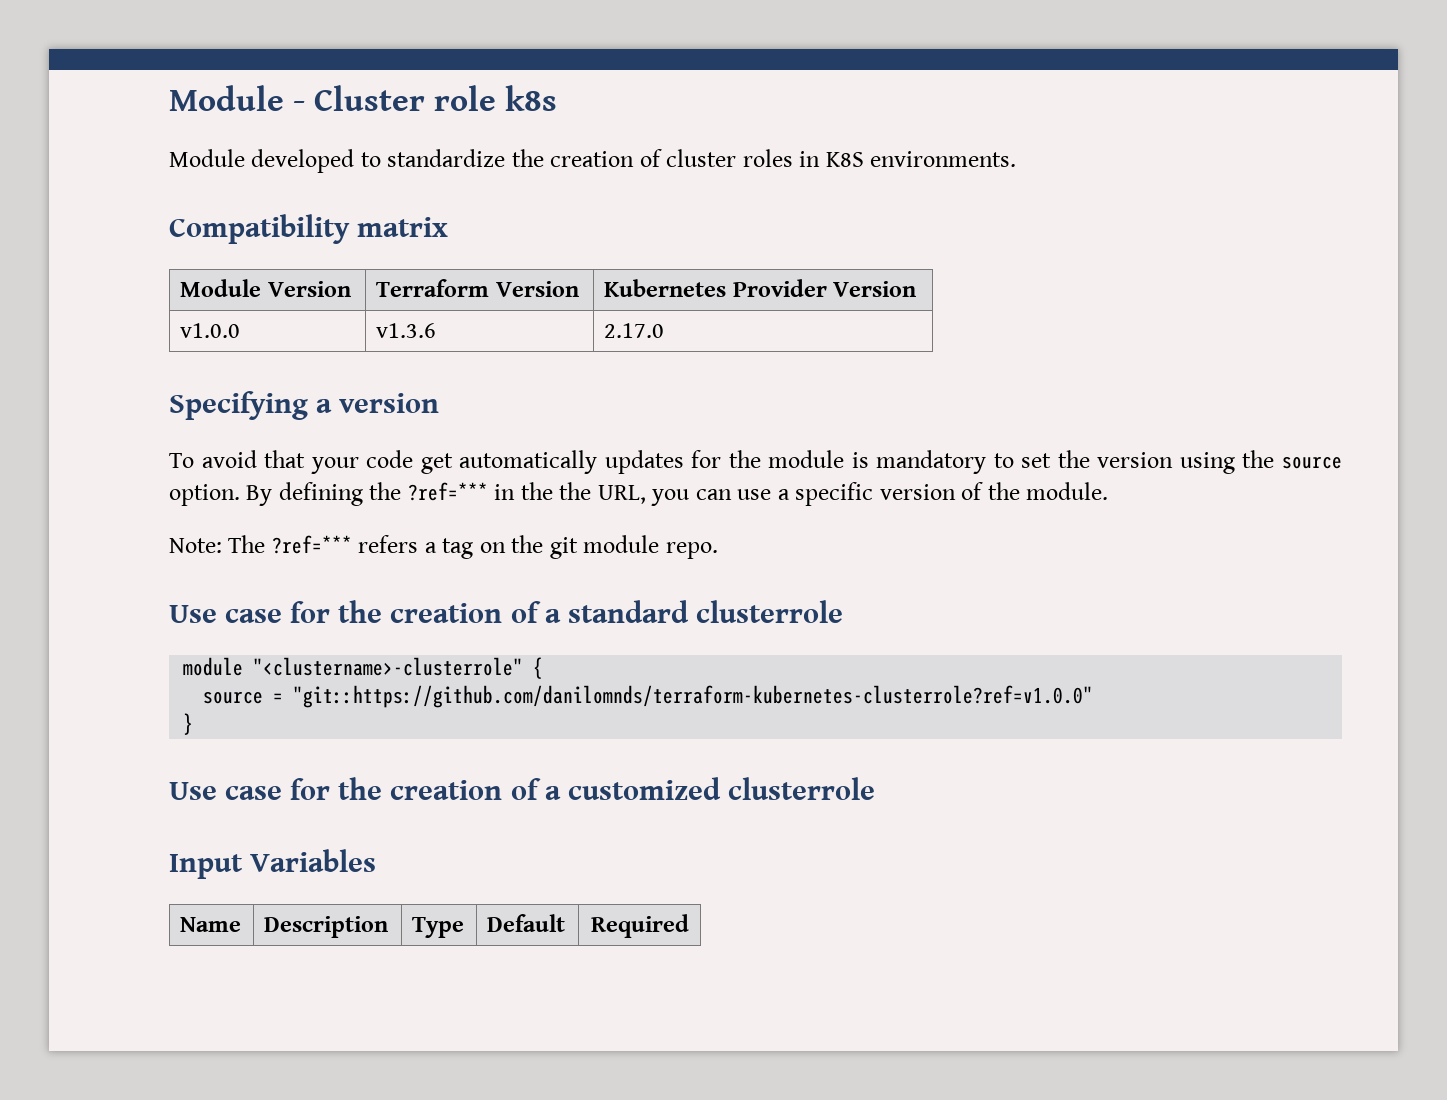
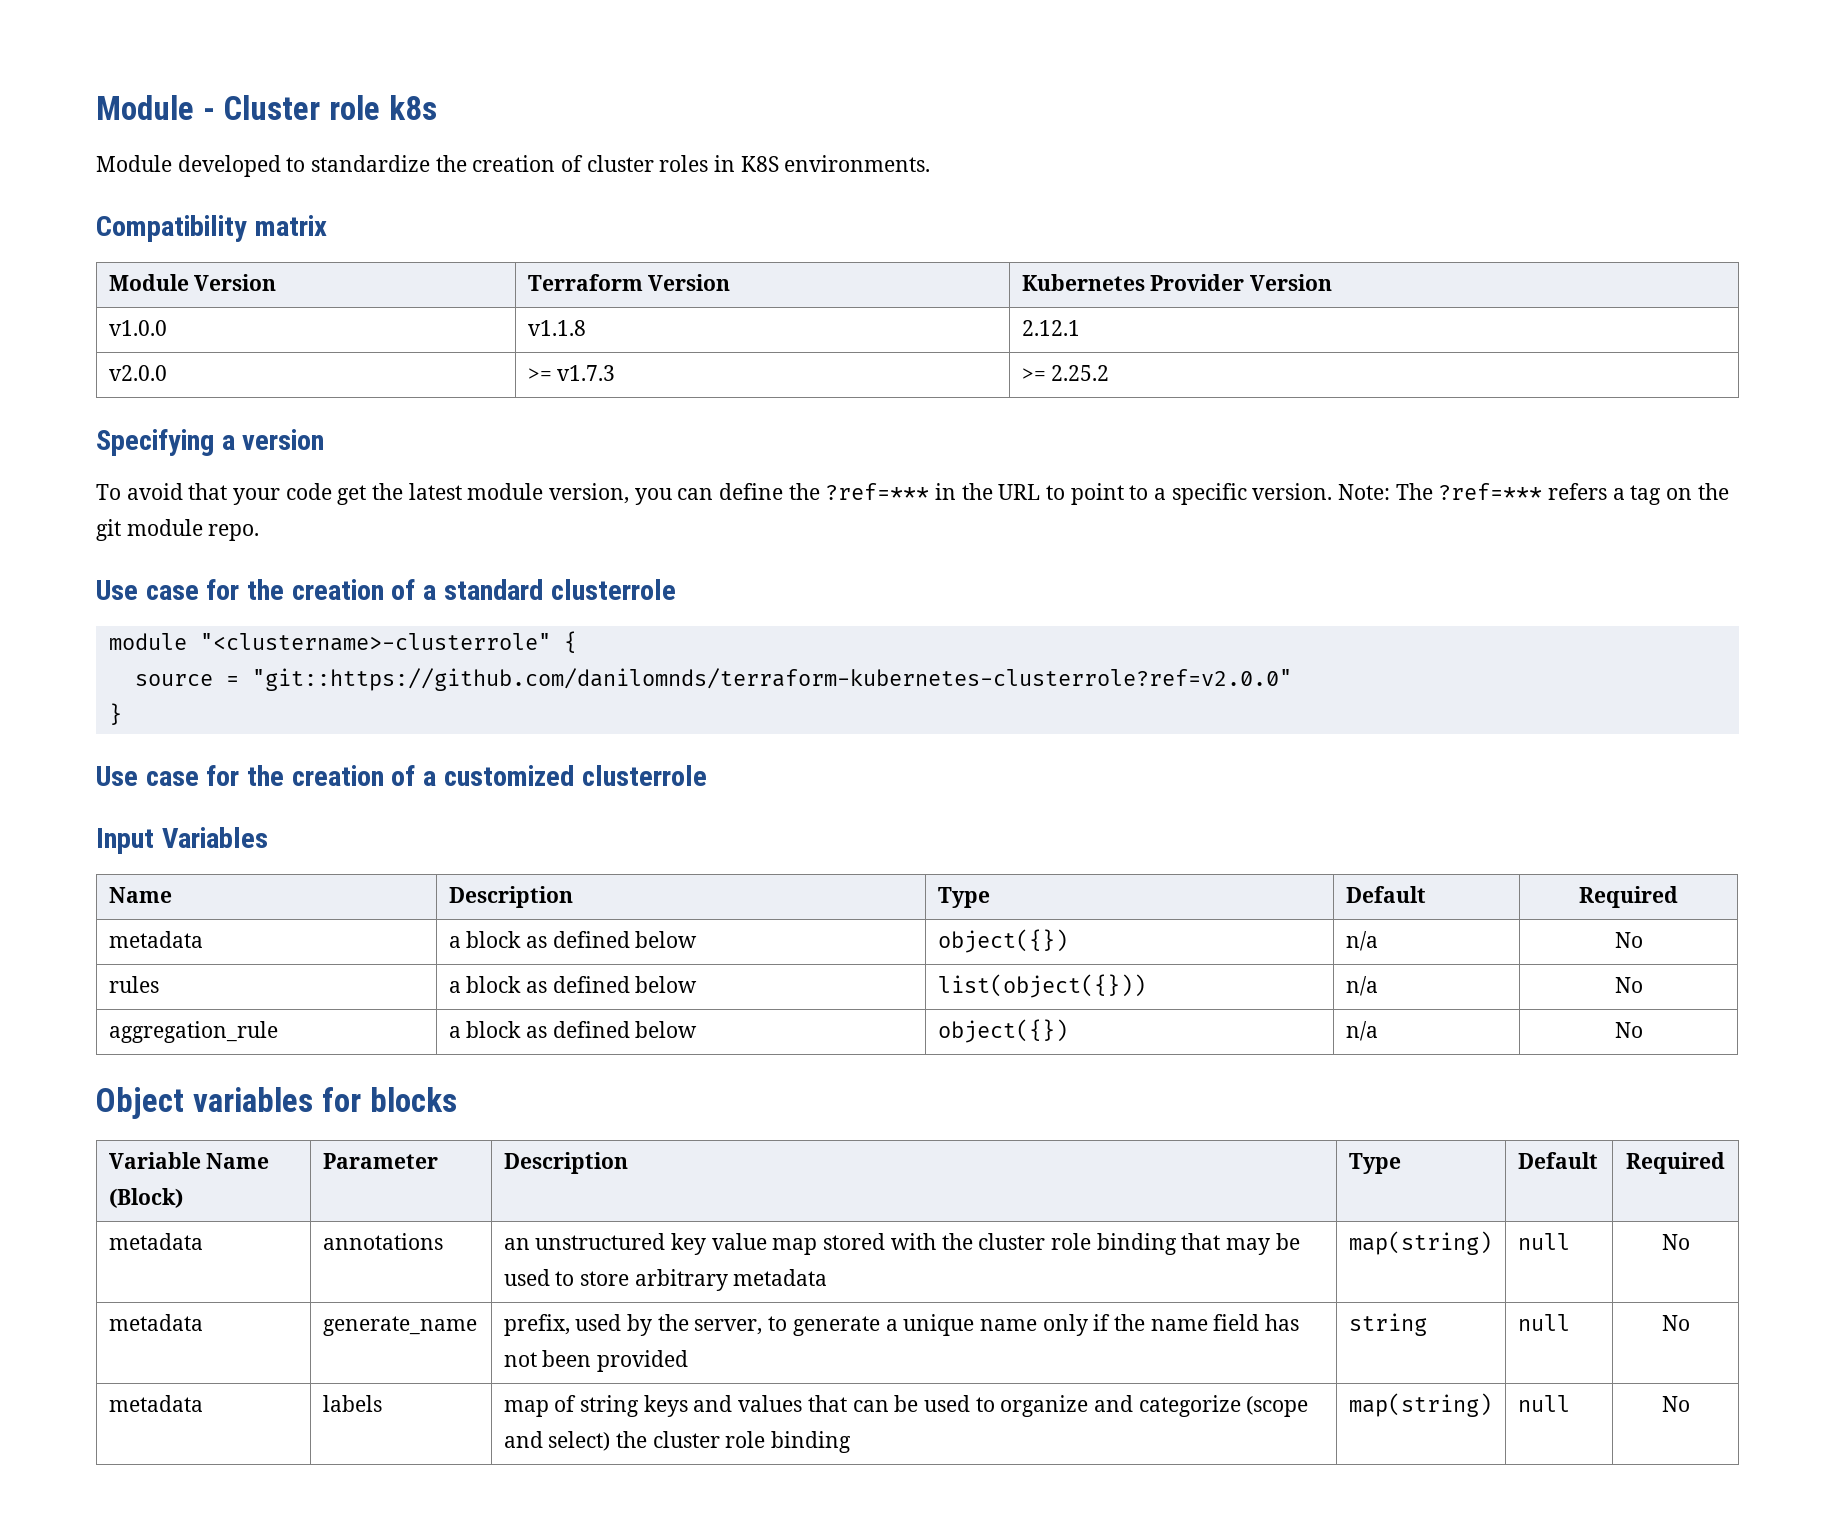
- v1.0.0 | v1.3.6 | 2.17.0
+ v1.0.0 | v1.1.8 | 2.12.1
+ v2.0.0 | >= v1.7.3 | >= 2.25.2
- To avoid that your code get automatically updates for the module is mandatory to set the version using the source option. By defining the ?ref=*** in the the URL, you can use a specific version of the module.
- Note: The ?ref=*** refers a tag on the git module repo.
+ To avoid that your code get the latest module version, you can define the ?ref=*** in the URL to point to a specific version. Note: The ?ref=*** refers a tag on the git module repo.
- source = "git::https://github.com/danilomnds/terraform-kubernetes-clusterrole?ref=v1.0.0"
+ source = "git::https://github.com/danilomnds/terraform-kubernetes-clusterrole?ref=v2.0.0"
+ metadata | a block as defined below | object({}) | n/a | No
+ rules | a block as defined below | list(object({})) | n/a | No
+ aggregation_rule | a block as defined below | object({}) | n/a | No
+ Object variables for blocks
+ Variable Name (Block) | Parameter | Description | Type | Default | Required
+ metadata | annotations | an unstructured key value map stored with the cluster role binding that may be used to store arbitrary metadata | map(string) | null | No
+ metadata | generate_name | prefix, used by the server, to generate a unique name only if the name field has not been provided | string | null | No
+ metadata | labels | map of string keys and values that can be used to organize and categorize (scope and select) the cluster role binding | map(string) | null | No

